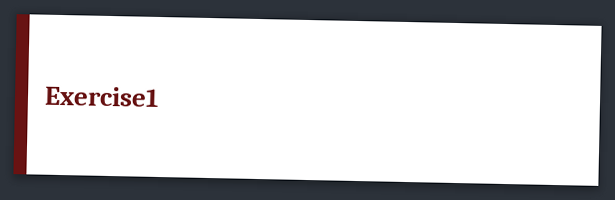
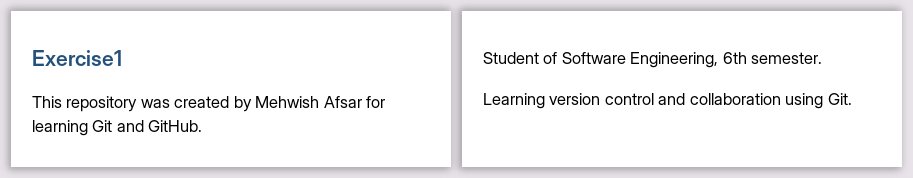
+ This repository was created by Mehwish Afsar for learning Git and GitHub.
+ Student of Software Engineering, 6th semester.
+ Learning version control and collaboration using Git.

